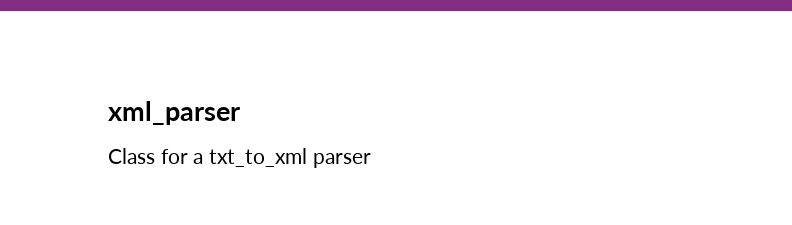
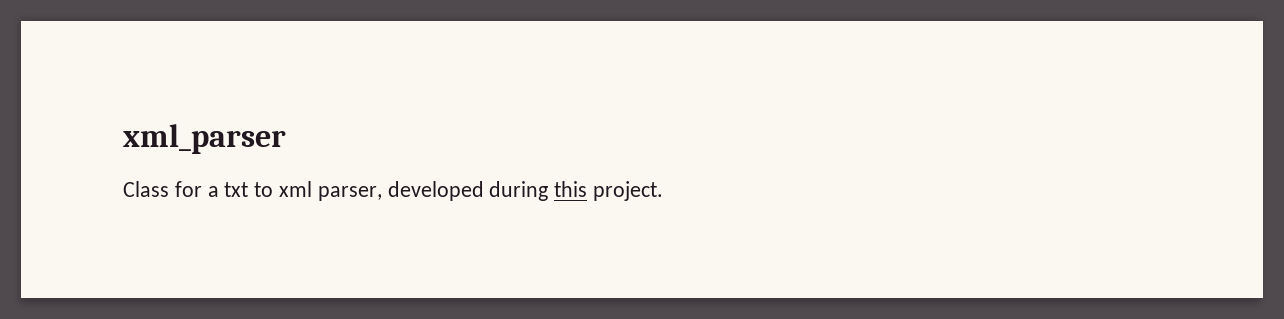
- Class for a txt_to_xml parser
+ Class for a txt to xml parser, developed during this project.

